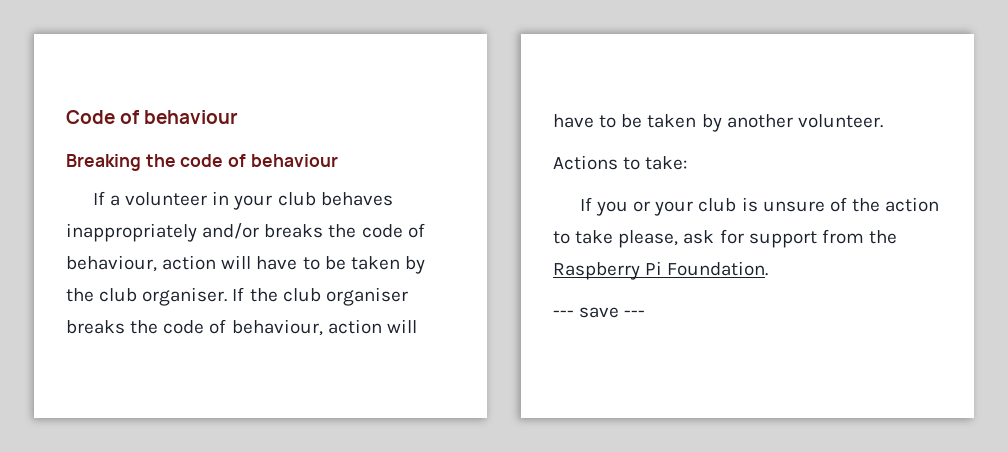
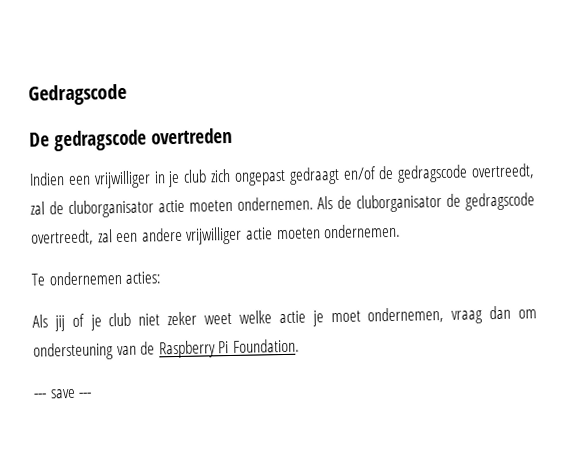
- Code of behaviour
- Breaking the code of behaviour
- If a volunteer in your club behaves inappropriately and/or breaks the code of behaviour, action will have to be taken by the club organiser. If the club organiser breaks the code of behaviour, action will have to be taken by another volunteer.
- Actions to take:
- If you or your club is unsure of the action to take please, ask for support from the Raspberry Pi Foundation.
+ Gedragscode
+ De gedragscode overtreden
+ Indien een vrijwilliger in je club zich ongepast gedraagt en/of de gedragscode overtreedt, zal de cluborganisator actie moeten ondernemen. Als de cluborganisator de gedragscode overtreedt, zal een andere vrijwilliger actie moeten ondernemen.
+ Te ondernemen acties:
+ Als jij of je club niet zeker weet welke actie je moet ondernemen, vraag dan om ondersteuning van de Raspberry Pi Foundation.

